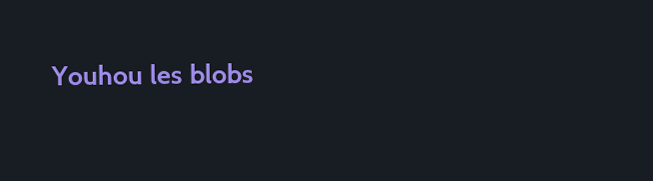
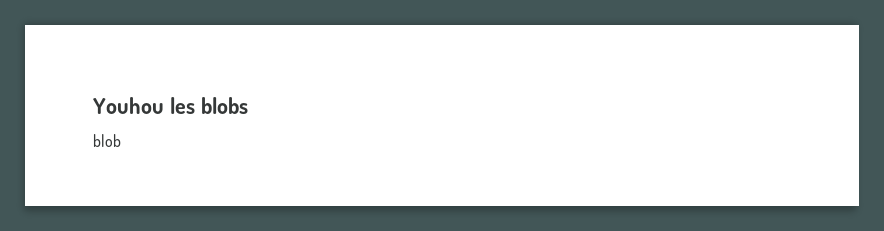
+ blob

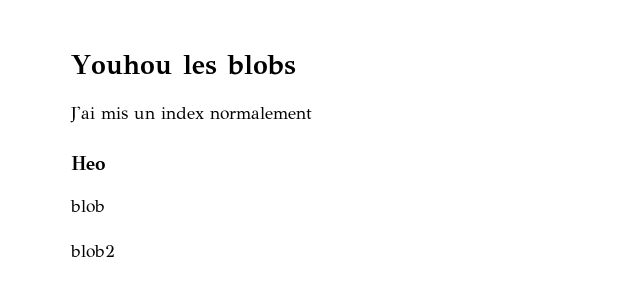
+ J'ai mis un index normalement
+ Heo
+ blob2

